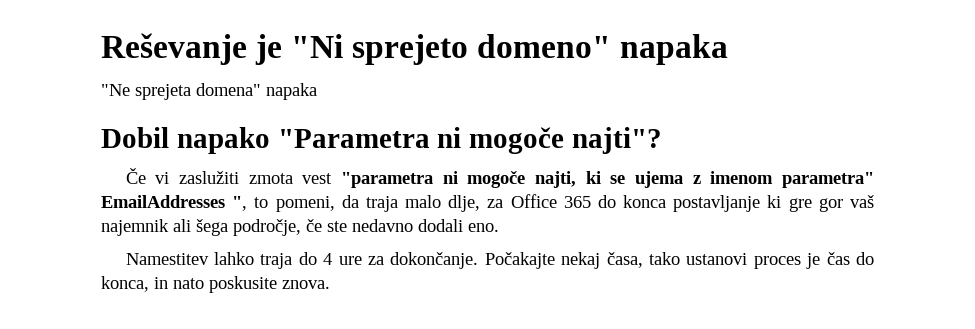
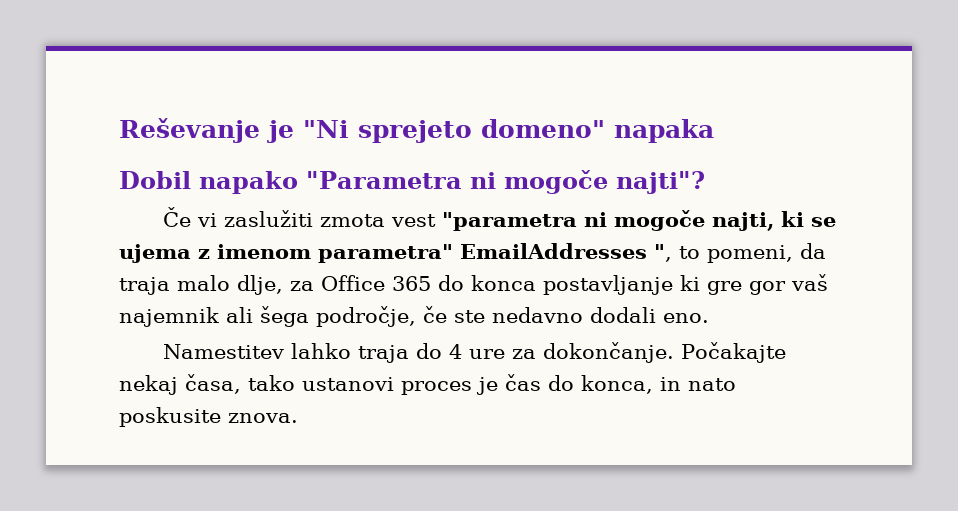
- "Ne sprejeta domena" napaka

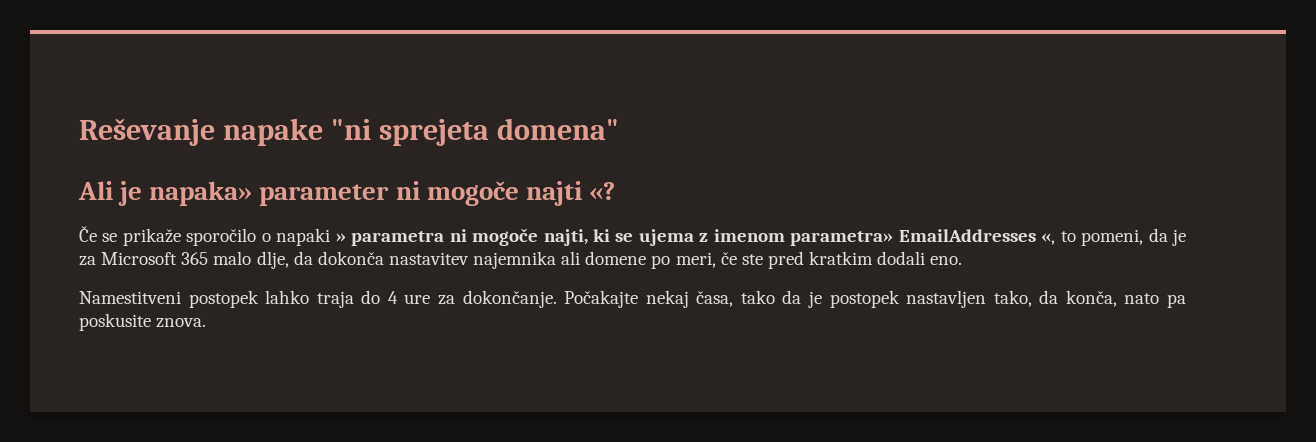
- Reševanje je "Ni sprejeto domeno" napaka
- Dobil napako "Parametra ni mogoče najti"?
- Če vi zaslužiti zmota vest "parametra ni mogoče najti, ki se ujema z imenom parametra" EmailAddresses ", to pomeni, da traja malo dlje, za Office 365 do konca postavljanje ki gre gor vaš najemnik ali šega področje, če ste nedavno dodali eno.
+ Reševanje napake "ni sprejeta domena"
+ Ali je napaka» parameter ni mogoče najti «?
+ Če se prikaže sporočilo o napaki » parametra ni mogoče najti, ki se ujema z imenom parametra» EmailAddresses «, to pomeni, da je za Microsoft 365 malo dlje, da dokonča nastavitev najemnika ali domene po meri, če ste pred kratkim dodali eno.
- Namestitev lahko traja do 4 ure za dokončanje.
+ Namestitveni postopek lahko traja do 4 ure za dokončanje.
- Počakajte nekaj časa, tako ustanovi proces je čas do konca, in nato poskusite znova.
+ Počakajte nekaj časa, tako da je postopek nastavljen tako, da konča, nato pa poskusite znova.

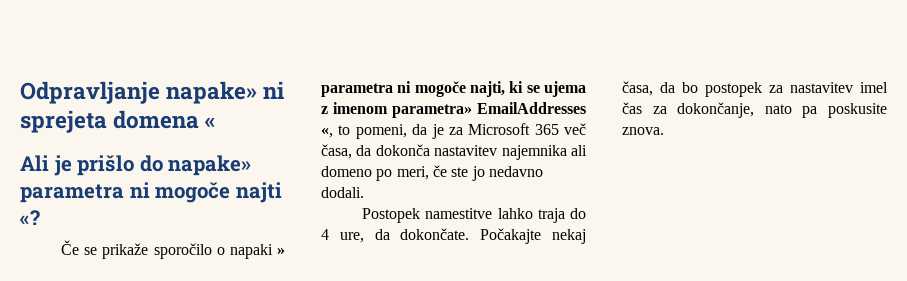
- Reševanje napake "ni sprejeta domena"
- Ali je napaka» parameter ni mogoče najti «?
+ Odpravljanje napake» ni sprejeta domena «
+ Ali je prišlo do napake» parametra ni mogoče najti «?
- Če se prikaže sporočilo o napaki » parametra ni mogoče najti, ki se ujema z imenom parametra» EmailAddresses «, to pomeni, da je za Microsoft 365 malo dlje, da dokonča nastavitev najemnika ali domene po meri, če ste pred kratkim dodali eno.
- Namestitveni postopek lahko traja do 4 ure za dokončanje. Počakajte nekaj časa, tako da je postopek nastavljen tako, da konča, nato pa poskusite znova.
+ Če se prikaže sporočilo o napaki » parametra ni mogoče najti, ki se ujema z imenom parametra» EmailAddresses «, to pomeni, da je za Microsoft 365 več časa, da dokonča nastavitev najemnika ali domeno po meri, če ste jo nedavno dodali.
+ Postopek namestitve lahko traja do 4 ure, da dokončate. Počakajte nekaj časa, da bo postopek za nastavitev imel čas za dokončanje, nato pa poskusite znova.

